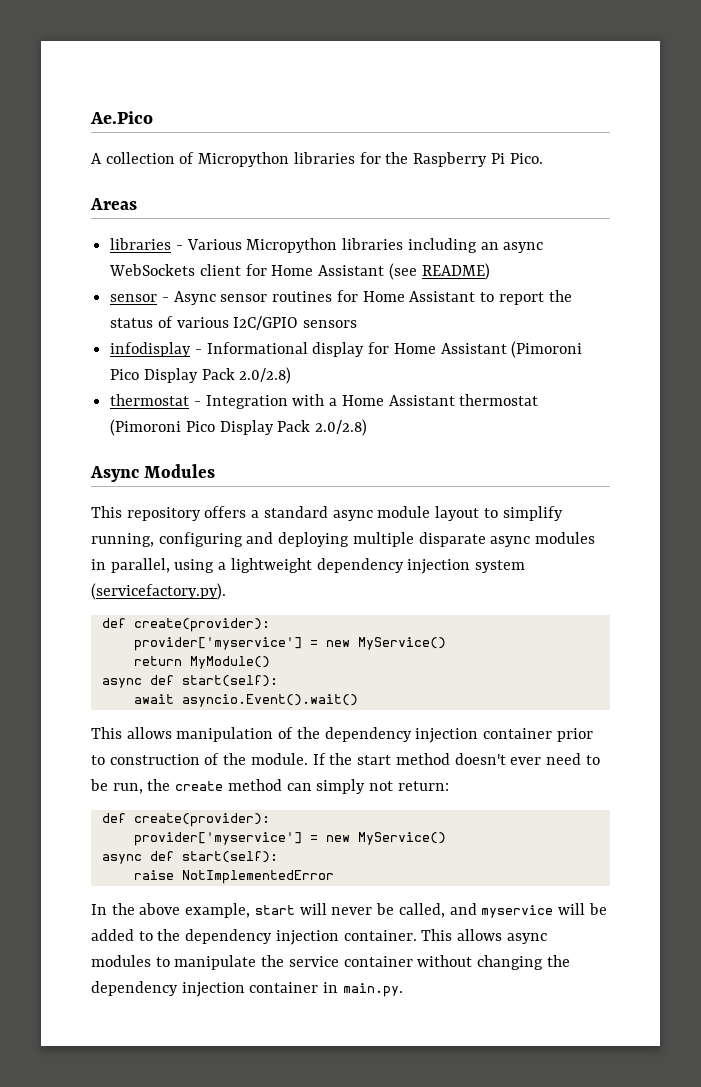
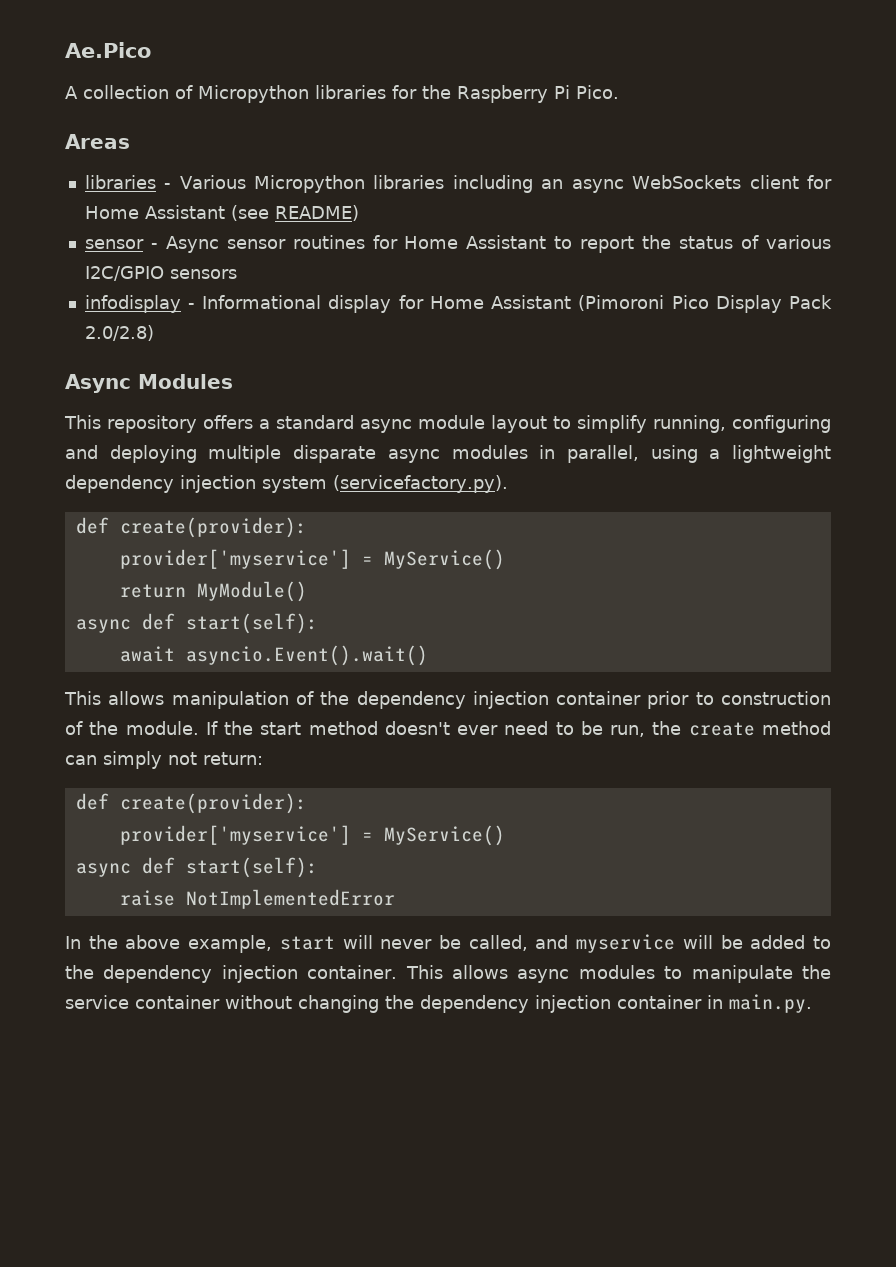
- thermostat - Integration with a Home Assistant thermostat (Pimoroni Pico Display Pack 2.0/2.8)
  This repository offers a standard async module layout to simplify running, configuring and deploying multiple disparate async modules in parallel, using a lightweight dependency injection system (servicefactory.py).
  def create(provider):
- provider['myservice'] = new MyService()
+ provider['myservice'] = MyService()
  If the start method doesn't ever need to be run, the create method can simply not return:
  def create(provider):
- provider['myservice'] = new MyService()
+ provider['myservice'] = MyService()

